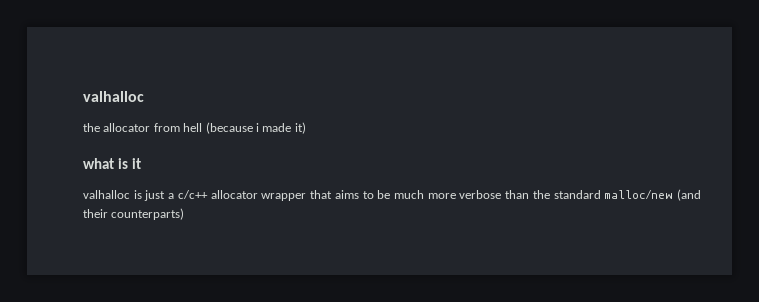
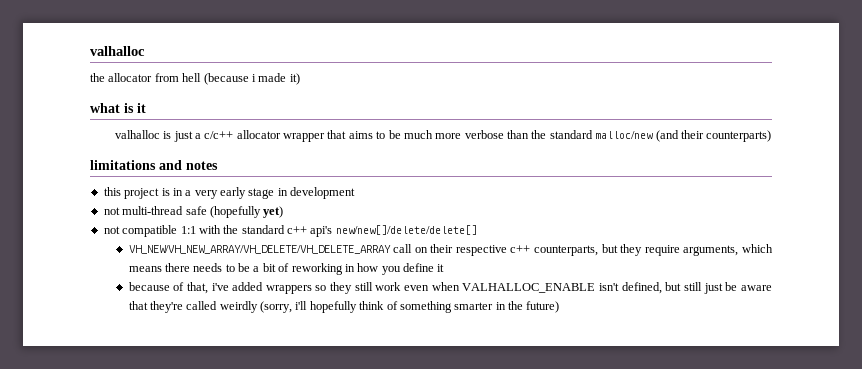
+ limitations and notes
+ this project is in a very early stage in development
+ not multi-thread safe (hopefully yet)
+ not compatible 1:1 with the standard c++ api's new/new[]/delete/delete[]
+ VH_NEW/VH_NEW_ARRAY/VH_DELETE/VH_DELETE_ARRAY call on their respective c++ counterparts, but they require arguments, which means there needs to be a bit of reworking in how you define it
+ because of that, i've added wrappers so they still work even when VALHALLOC_ENABLE isn't defined, but still just be aware that they're called weirdly (sorry, i'll hopefully think of something smarter in the future)

